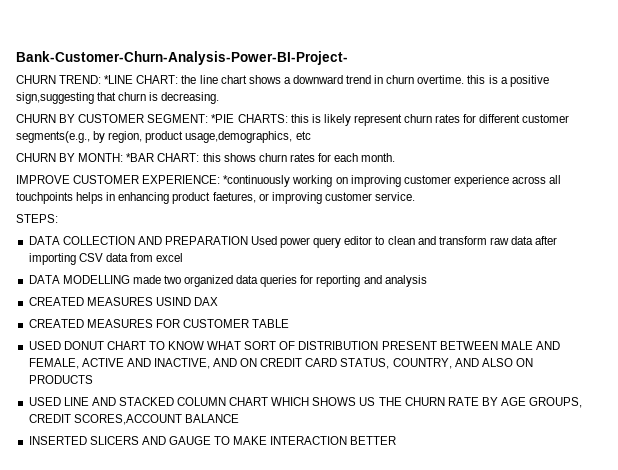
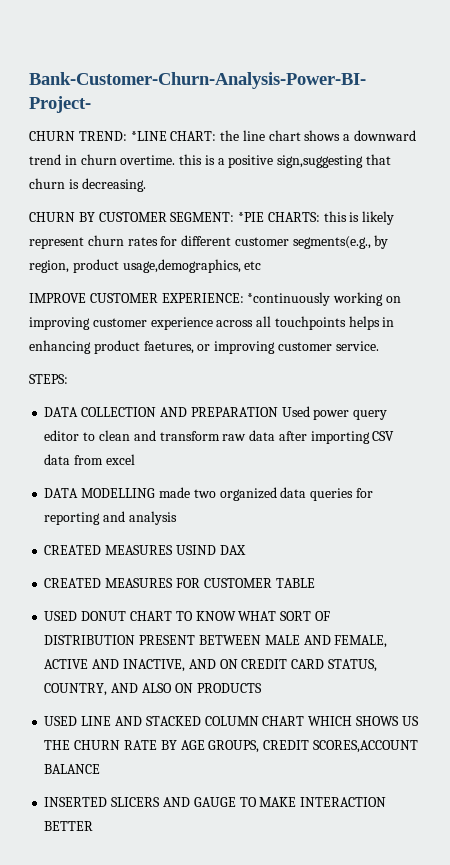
- CHURN BY MONTH: *BAR CHART: this shows churn rates for each month.

